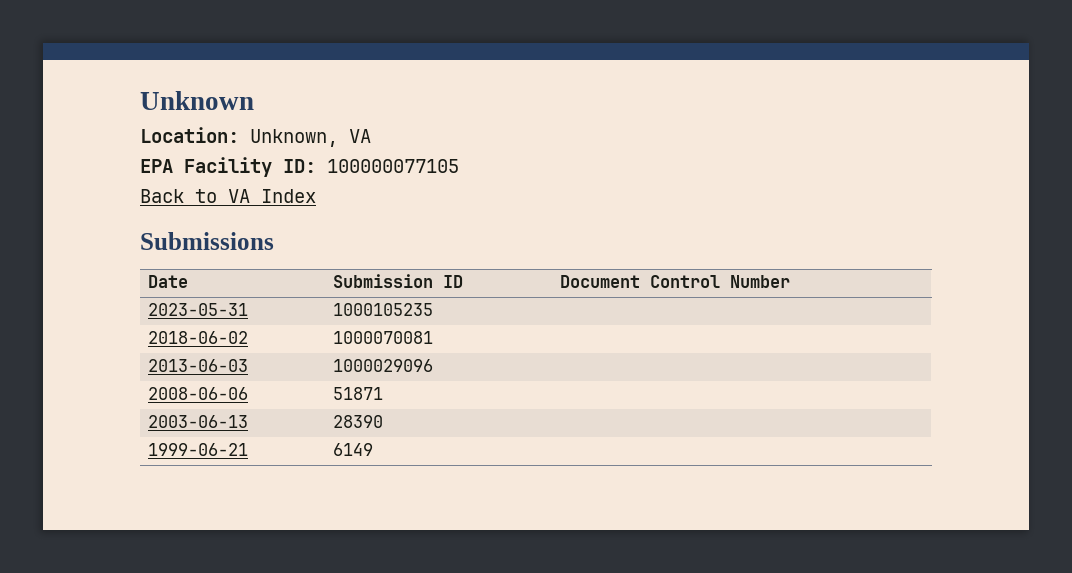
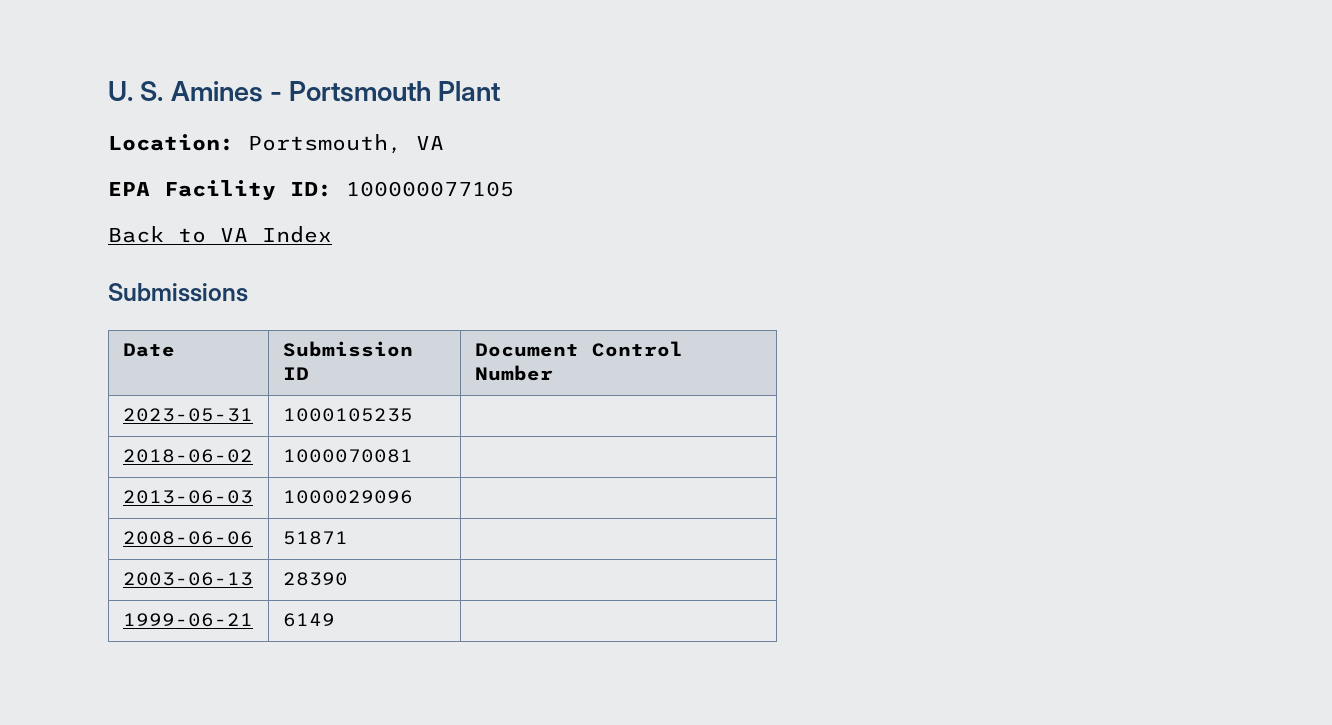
- Unknown
+ U. S. Amines - Portsmouth Plant
- Location: Unknown, VA
+ Location: Portsmouth, VA

